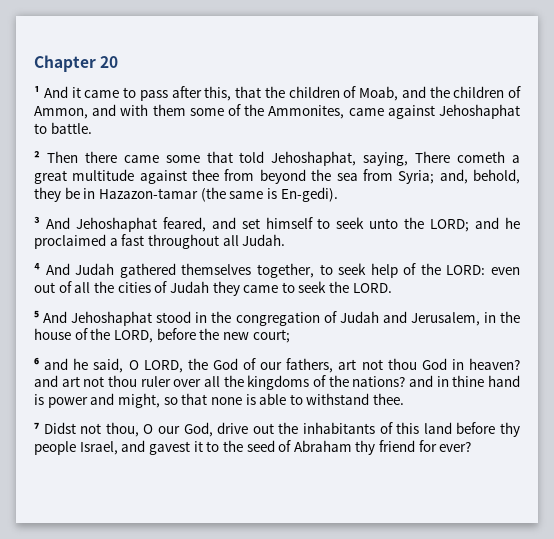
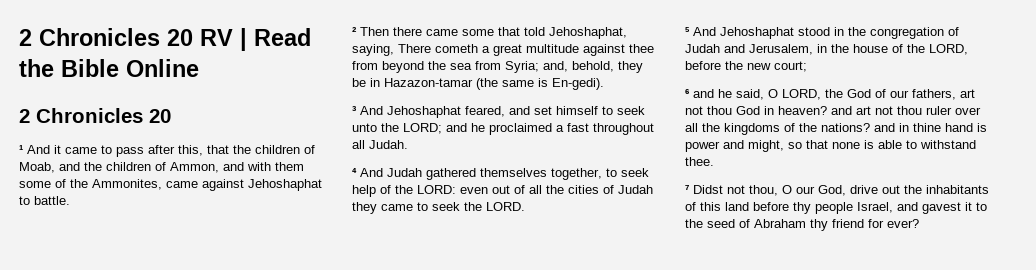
- Chapter 20
+ 2 Chronicles 20 RV | Read the Bible Online
+ 2 Chronicles 20

